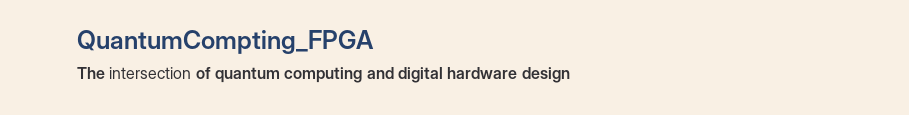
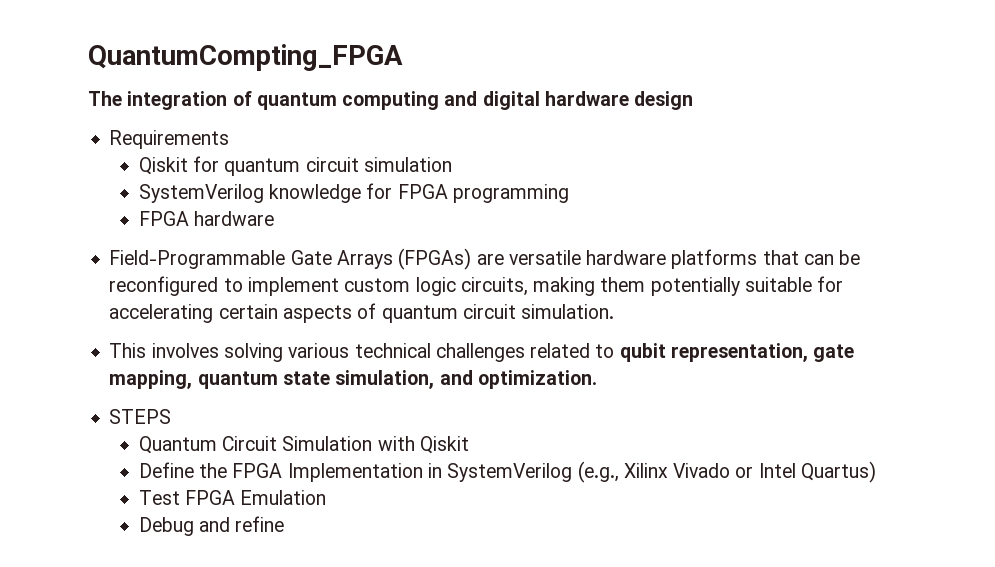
- The intersection of quantum computing and digital hardware design
+ The integration of quantum computing and digital hardware design
+ Requirements
+ Qiskit for quantum circuit simulation
+ SystemVerilog knowledge for FPGA programming
+ FPGA hardware
+ Field-Programmable Gate Arrays (FPGAs) are versatile hardware platforms that can be reconfigured to implement custom logic circuits, making them potentially suitable for accelerating certain aspects of quantum circuit simulation.
+ This involves solving various technical challenges related to qubit representation, gate mapping, quantum state simulation, and optimization.
+ STEPS
+ Quantum Circuit Simulation with Qiskit
+ Define the FPGA Implementation in SystemVerilog (e.g., Xilinx Vivado or Intel Quartus)
+ Test FPGA Emulation
+ Debug and refine

